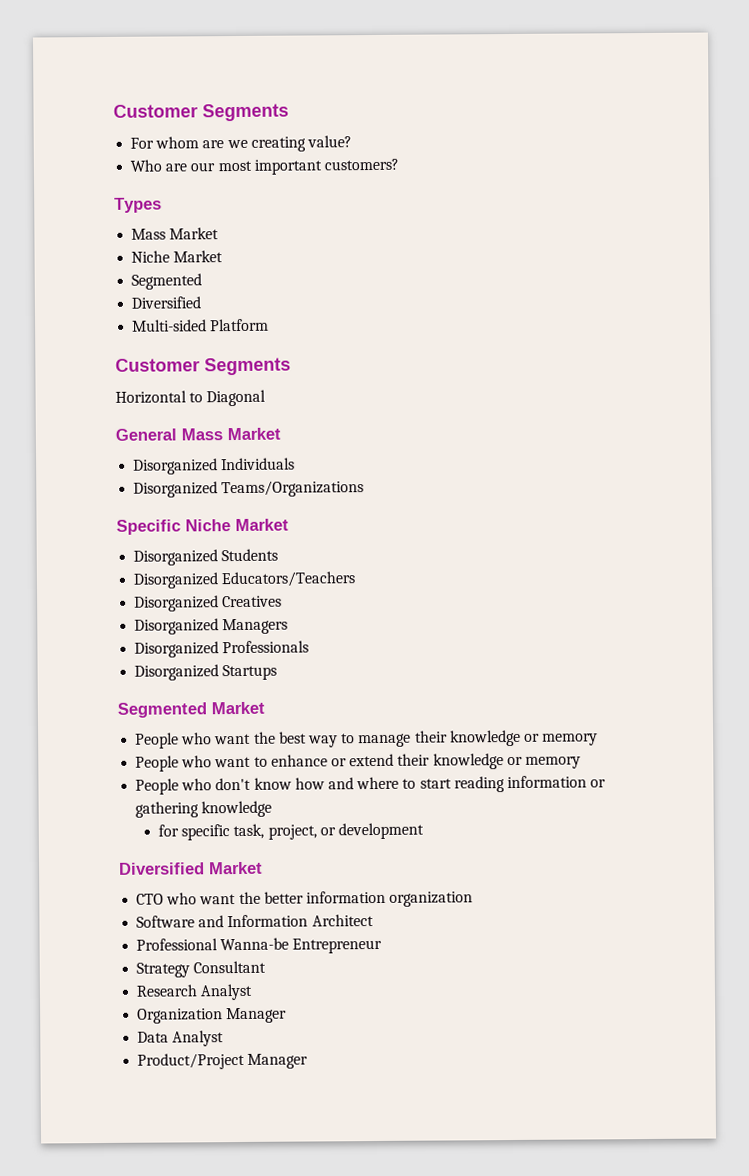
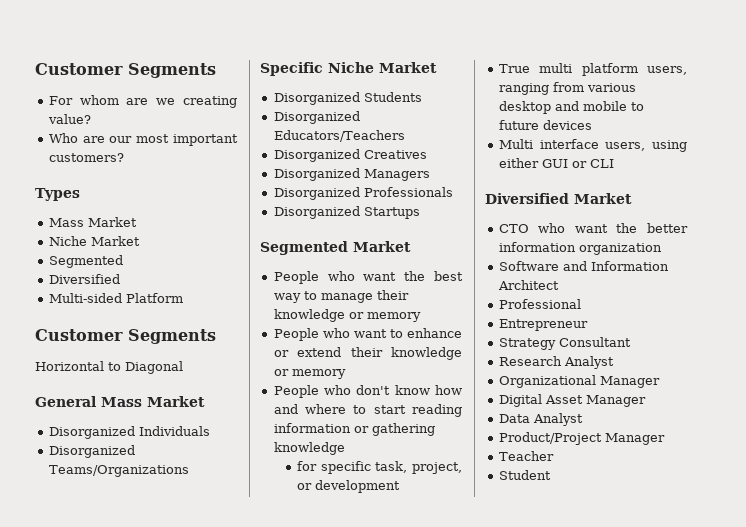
+ True multi platform users, ranging from various desktop and mobile to future devices
+ Multi interface users, using either GUI or CLI
- Professional Wanna-be Entrepreneur
+ Professional
+ Entrepreneur
- Organization Manager
+ Organizational Manager
+ Digital Asset Manager
+ Teacher
+ Student

